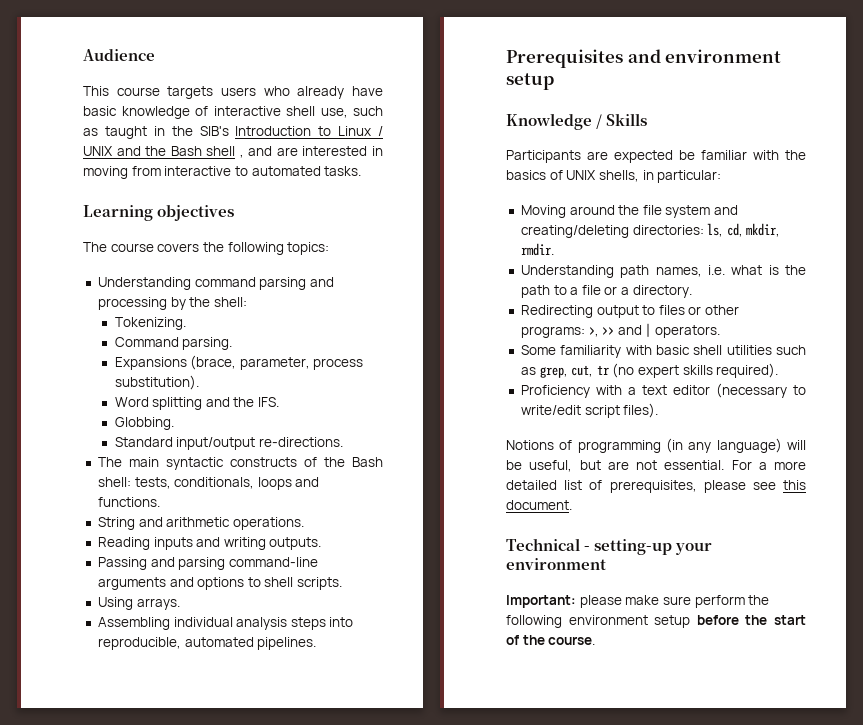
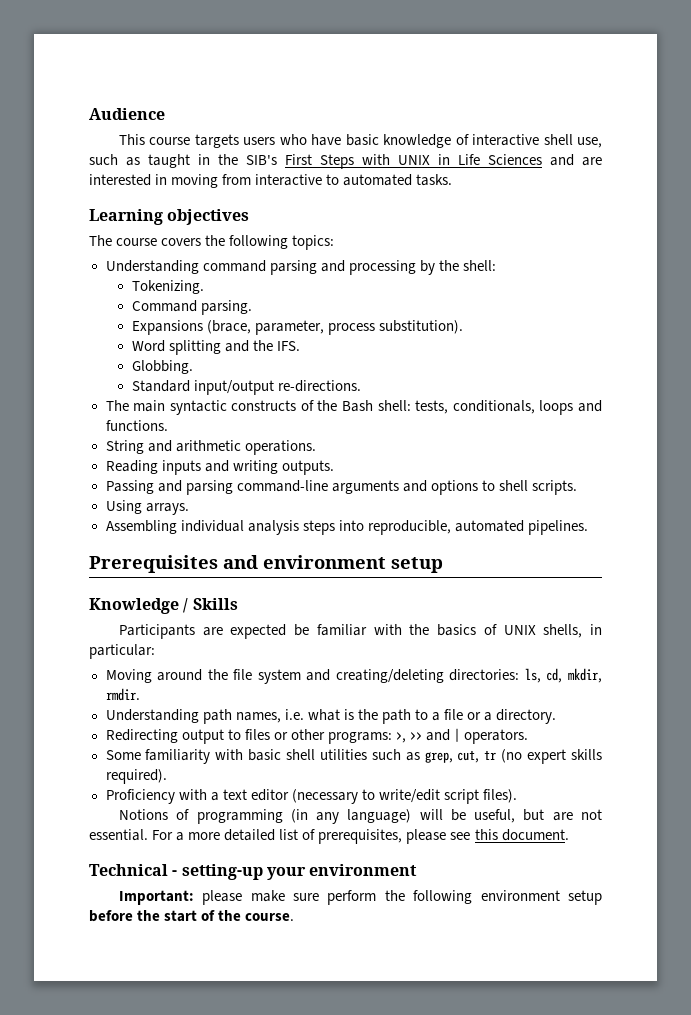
- This course targets users who already have basic knowledge of interactive shell use, such as taught in the SIB's Introduction to Linux / UNIX and the Bash shell , and are interested in moving from interactive to automated tasks.
+ This course targets users who have basic knowledge of interactive shell use, such as taught in the SIB's First Steps with UNIX in Life Sciences and are interested in moving from interactive to automated tasks.

